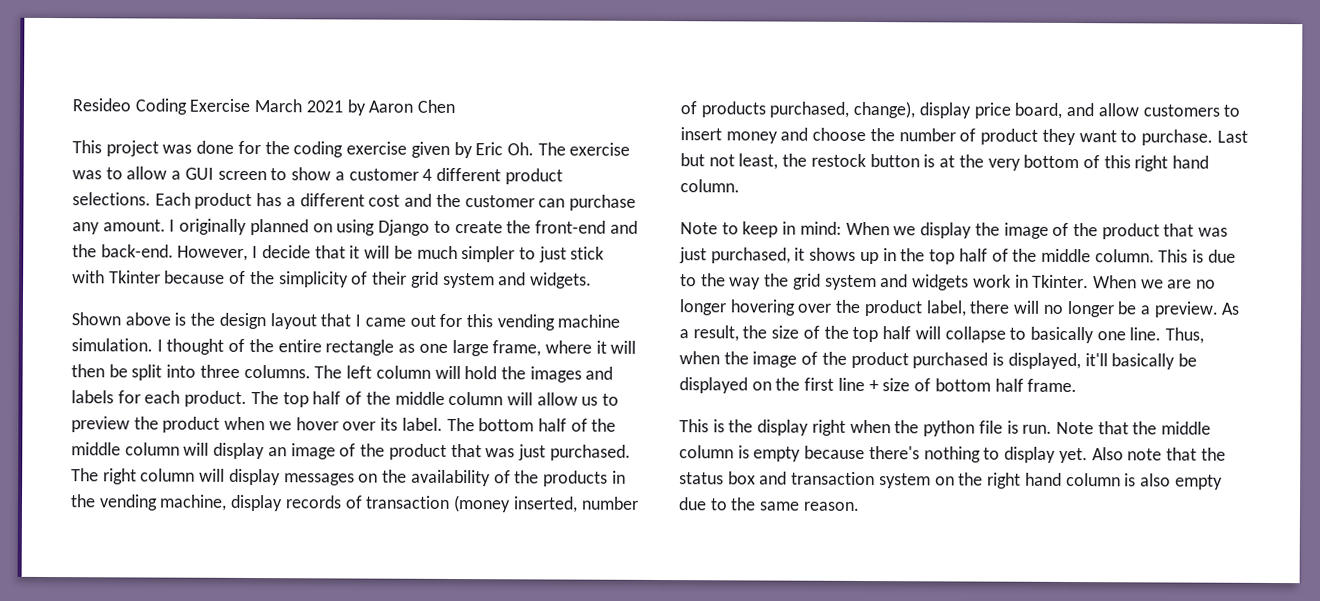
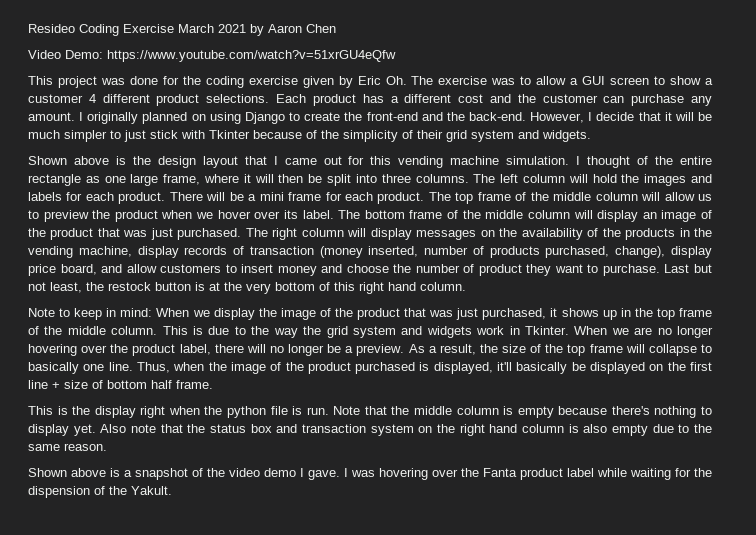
+ Video Demo: https://www.youtube.com/watch?v=51xrGU4eQfw
+ There will be a mini frame for each product.
- The top half of the middle column will allow us to preview the product when we hover over its label.
+ The top frame of the middle column will allow us to preview the product when we hover over its label.
- The bottom half of the middle column will display an image of the product that was just purchased.
+ The bottom frame of the middle column will display an image of the product that was just purchased.
- Note to keep in mind: When we display the image of the product that was just purchased, it shows up in the top half of the middle column.
+ Note to keep in mind: When we display the image of the product that was just purchased, it shows up in the top frame of the middle column.
- As a result, the size of the top half will collapse to basically one line.
+ As a result, the size of the top frame will collapse to basically one line.
+ Shown above is a snapshot of the video demo I gave. I was hovering over the Fanta product label while waiting for the dispension of the Yakult.

